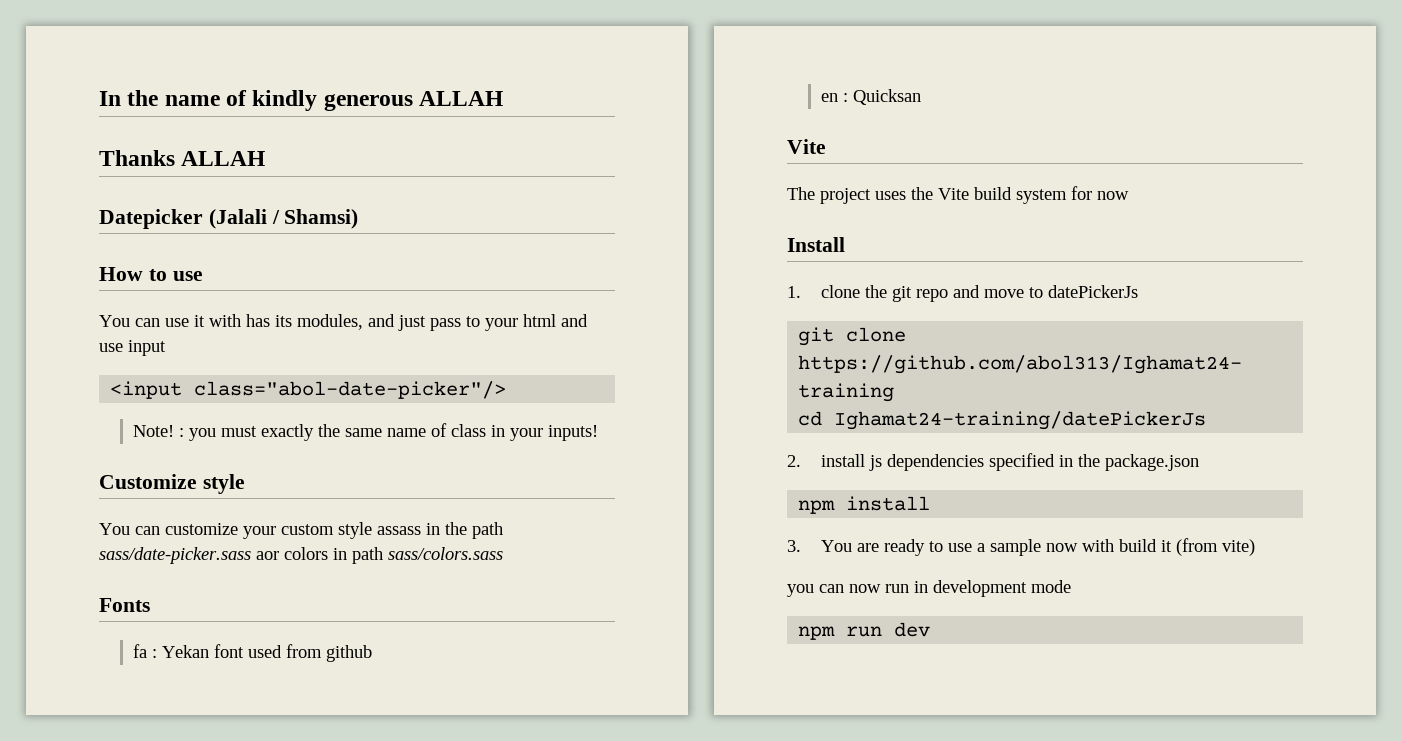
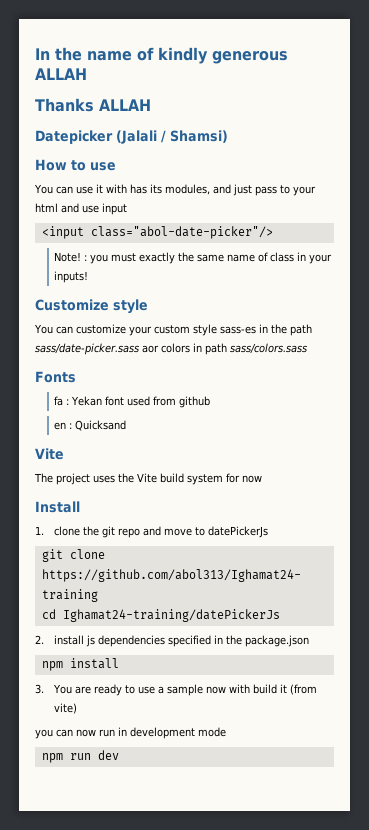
- You can customize your custom style assass in the path sass/date-picker.sass aor colors in path sass/colors.sass
+ You can customize your custom style sass-es in the path sass/date-picker.sass aor colors in path sass/colors.sass
- en : Quicksan
+ en : Quicksand

